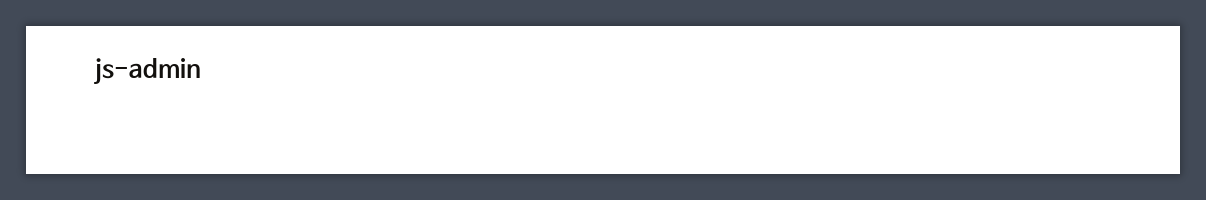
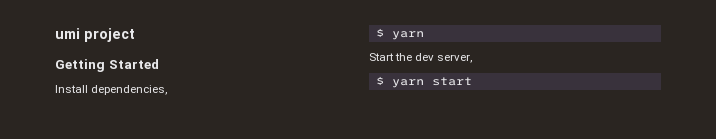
- js-admin
+ umi project
+ Getting Started
+ Install dependencies,
+ $ yarn
+ Start the dev server,
+ $ yarn start

